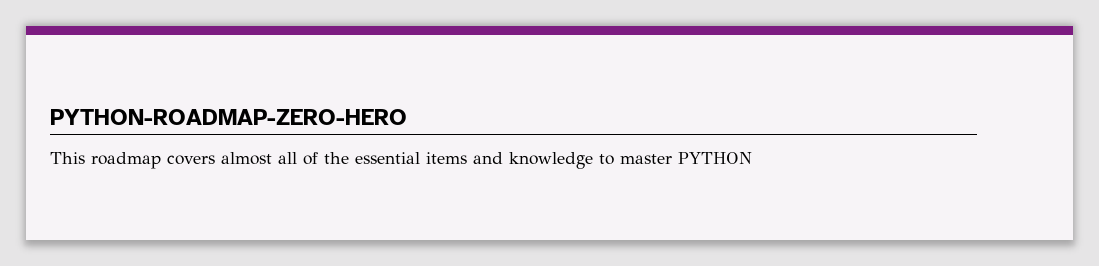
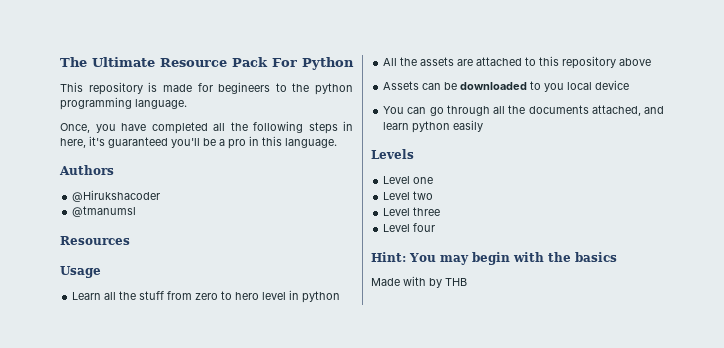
- PYTHON-ROADMAP-ZERO-HERO
- This roadmap covers almost all of the essential items and knowledge to master PYTHON
+ The Ultimate Resource Pack For Python
+ This repository is made for begineers to the python programming language.
+ Once, you have completed all the following steps in here, it's guaranteed you'll be a pro in this language.
+ Authors
+ @Hirukshacoder
+ @tmanumsl
+ Resources
+ Usage
+ Learn all the stuff from zero to hero level in python
+ All the assets are attached to this repository above
+ Assets can be downloaded to you local device
+ You can go through all the documents attached, and learn python easily
+ Levels
+ Level one
+ Level two
+ Level three
+ Level four
+ Hint: You may begin with the basics
+ Made with by THB

